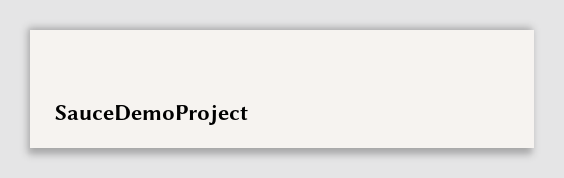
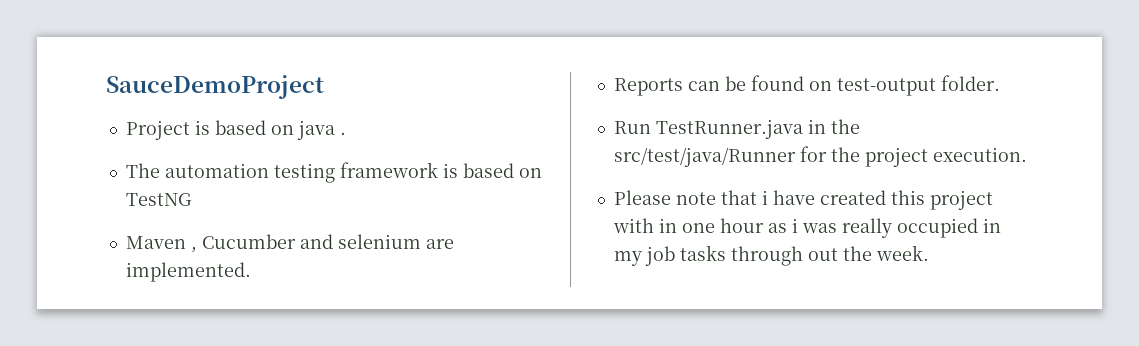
+ Project is based on java .
+ The automation testing framework is based on TestNG
+ Maven , Cucumber and selenium are implemented.
+ Reports can be found on test-output folder.
+ Run TestRunner.java in the src/test/java/Runner for the project execution.
+ Please note that i have created this project with in one hour as i was really occupied in my job tasks through out the week.

